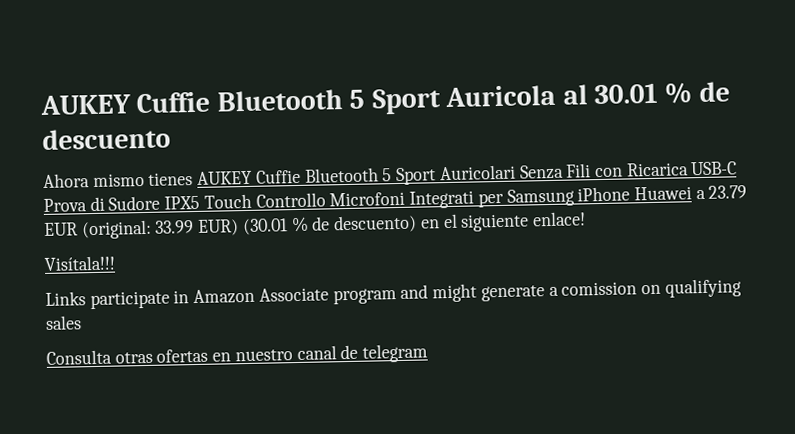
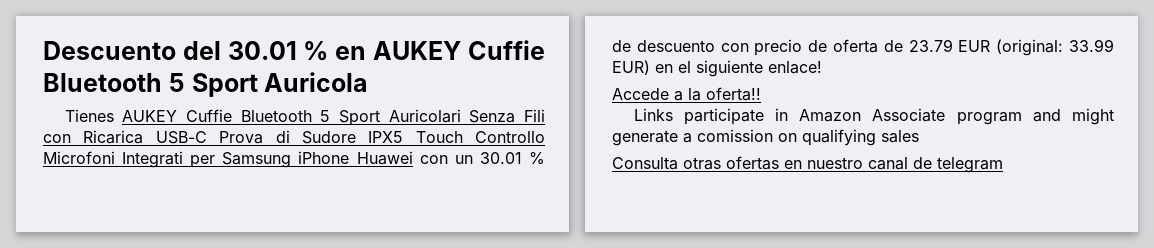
- AUKEY Cuffie Bluetooth 5 Sport Auricola al 30.01 % de descuento
- Ahora mismo tienes AUKEY Cuffie Bluetooth 5 Sport Auricolari Senza Fili con Ricarica USB-C Prova di Sudore IPX5 Touch Controllo Microfoni Integrati per Samsung iPhone Huawei a 23.79 EUR (original: 33.99 EUR) (30.01 % de descuento) en el siguiente enlace!
+ Descuento del 30.01 % en AUKEY Cuffie Bluetooth 5 Sport Auricola
+ Tienes AUKEY Cuffie Bluetooth 5 Sport Auricolari Senza Fili con Ricarica USB-C Prova di Sudore IPX5 Touch Controllo Microfoni Integrati per Samsung iPhone Huawei con un 30.01 % de descuento con precio de oferta de 23.79 EUR (original: 33.99 EUR) en el siguiente enlace!
- Visítala!!!
+ Accede a la oferta!!

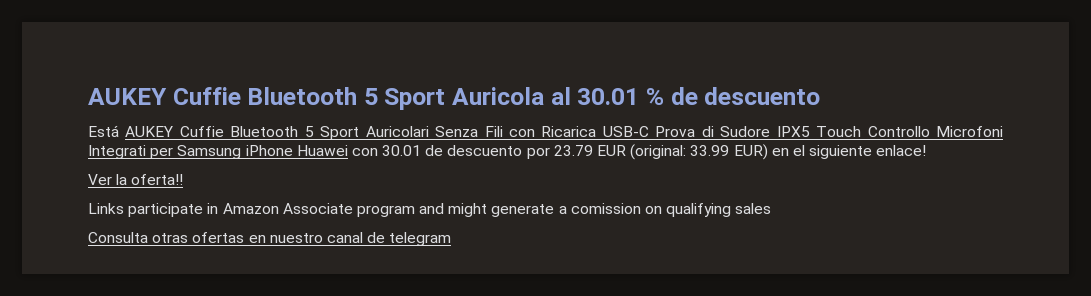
- Descuento del 30.01 % en AUKEY Cuffie Bluetooth 5 Sport Auricola
- Tienes AUKEY Cuffie Bluetooth 5 Sport Auricolari Senza Fili con Ricarica USB-C Prova di Sudore IPX5 Touch Controllo Microfoni Integrati per Samsung iPhone Huawei con un 30.01 % de descuento con precio de oferta de 23.79 EUR (original: 33.99 EUR) en el siguiente enlace!
+ AUKEY Cuffie Bluetooth 5 Sport Auricola al 30.01 % de descuento
+ Está AUKEY Cuffie Bluetooth 5 Sport Auricolari Senza Fili con Ricarica USB-C Prova di Sudore IPX5 Touch Controllo Microfoni Integrati per Samsung iPhone Huawei con 30.01 de descuento por 23.79 EUR (original: 33.99 EUR) en el siguiente enlace!
- Accede a la oferta!!
+ Ver la oferta!!

